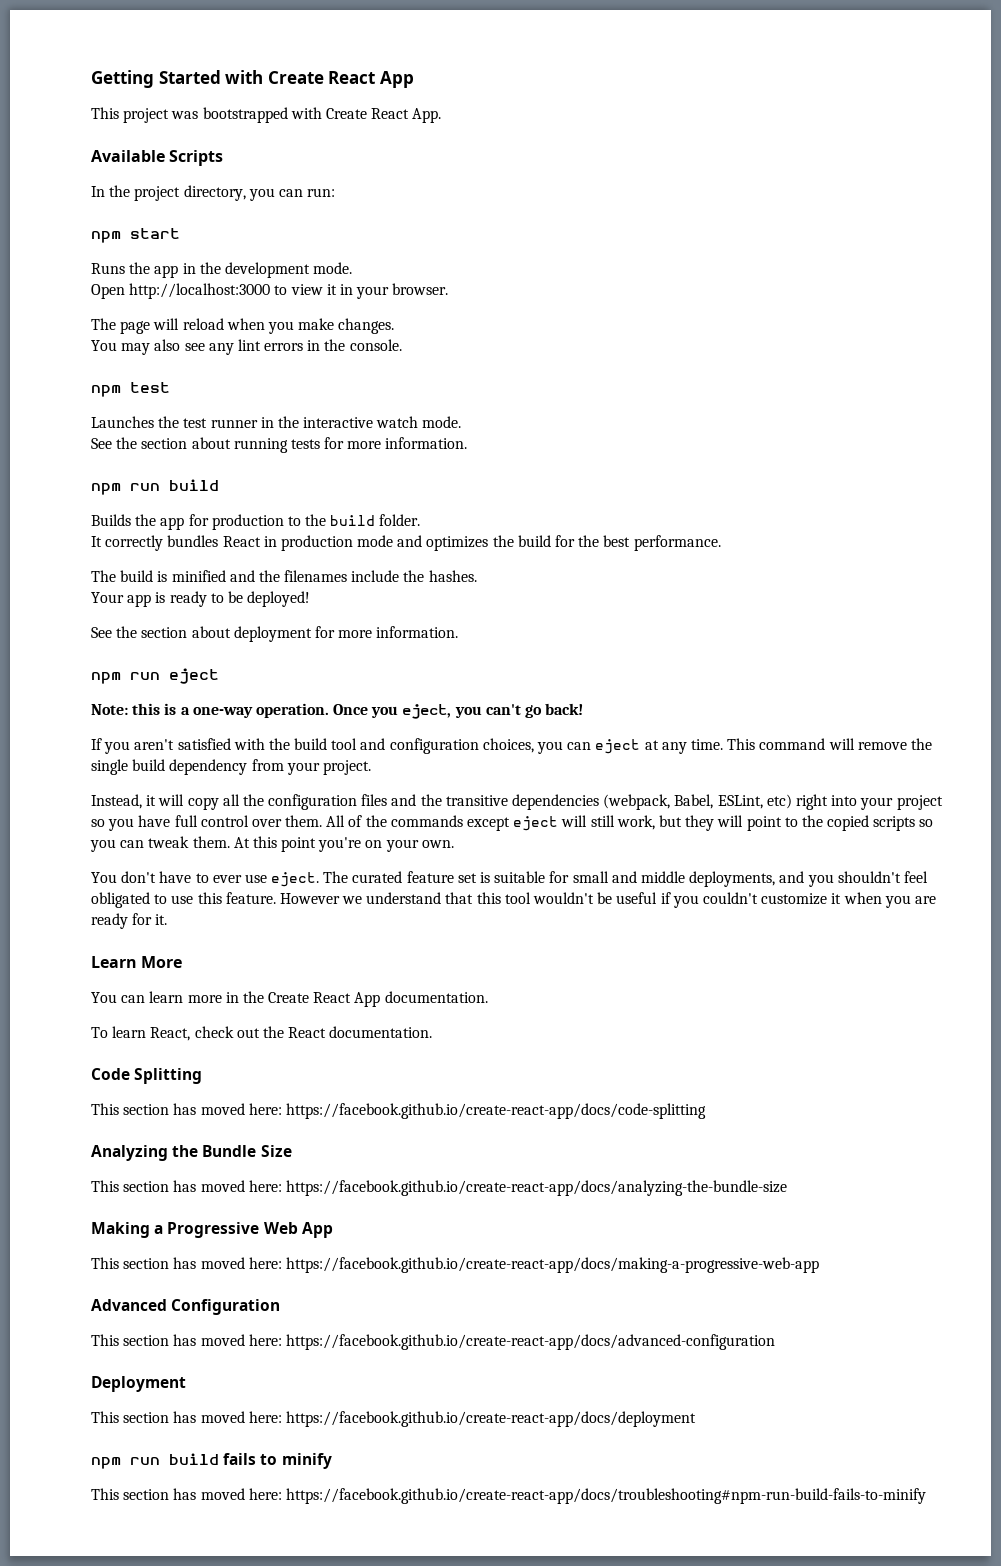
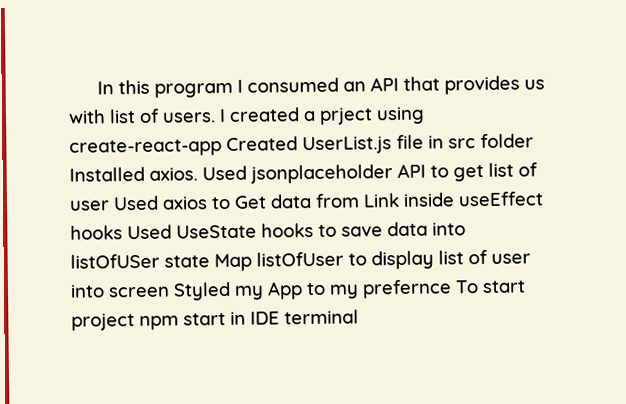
- Getting Started with Create React App
- This project was bootstrapped with Create React App.
- Available Scripts
- In the project directory, you can run:
- npm start
- Runs the app in the development mode.
- Open http://localhost:3000 to view it in your browser.
- The page will reload when you make changes.
- You may also see any lint errors in the console.
- npm test
- Launches the test runner in the interactive watch mode.
- See the section about running tests for more information.
- npm run build
- Builds the app for production to the build folder.
- It correctly bundles React in production mode and optimizes the build for the best performance.
- The build is minified and the filenames include the hashes.
- Your app is ready to be deployed!
- See the section about deployment for more information.
- npm run eject
- Note: this is a one-way operation. Once you eject, you can't go back!
- If you aren't satisfied with the build tool and configuration choices, you can eject at any time. This command will remove the single build dependency from your project.
- Instead, it will copy all the configuration files and the transitive dependencies (webpack, Babel, ESLint, etc) right into your project so you have full control over them. All of the commands except eject will still work, but they will point to the copied scripts so you can tweak them. At this point you're on your own.
- You don't have to ever use eject. The curated feature set is suitable for small and middle deployments, and you shouldn't feel obligated to use this feature. However we understand that this tool wouldn't be useful if you couldn't customize it when you are ready for it.
- Learn More
- You can learn more in the Create React App documentation.
- To learn React, check out the React documentation.
- Code Splitting
- This section has moved here: https://facebook.github.io/create-react-app/docs/code-splitting
- Analyzing the Bundle Size
- This section has moved here: https://facebook.github.io/create-react-app/docs/analyzing-the-bundle-size
- Making a Progressive Web App
- This section has moved here: https://facebook.github.io/create-react-app/docs/making-a-progressive-web-app
- Advanced Configuration
- This section has moved here: https://facebook.github.io/create-react-app/docs/advanced-configuration
- Deployment
- This section has moved here: https://facebook.github.io/create-react-app/docs/deployment
- npm run build fails to minify
- This section has moved here: https://facebook.github.io/create-react-app/docs/troubleshooting#npm-run-build-fails-to-minify
+ In this program I consumed an API that provides us with list of users. I created a prject using create-react-app Created UserList.js file in src folder Installed axios. Used jsonplaceholder API to get list of user Used axios to Get data from Link inside useEffect hooks Used UseState hooks to save data into listOfUSer state Map listOfUser to display list of user into screen Styled my App to my prefernce To start project npm start in IDE terminal

